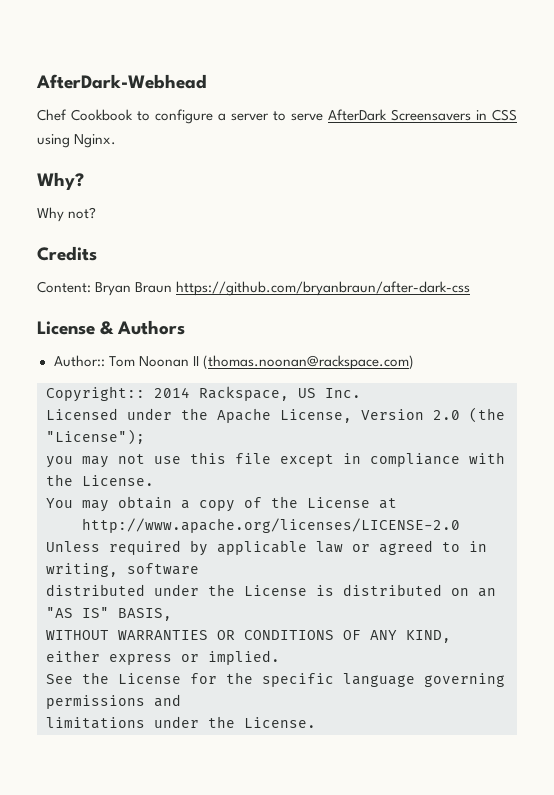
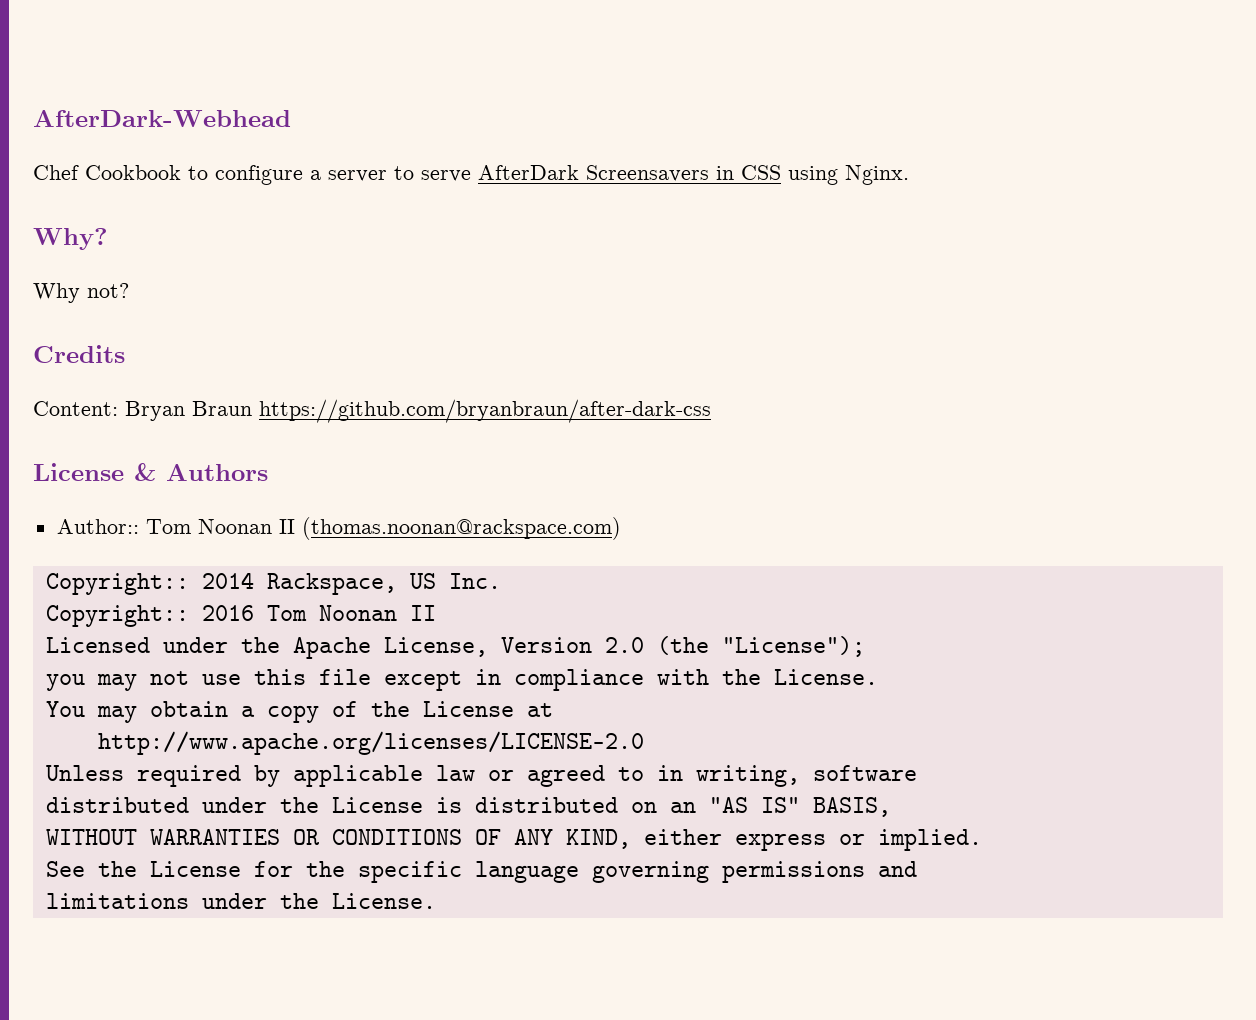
+ Copyright:: 2016 Tom Noonan II

